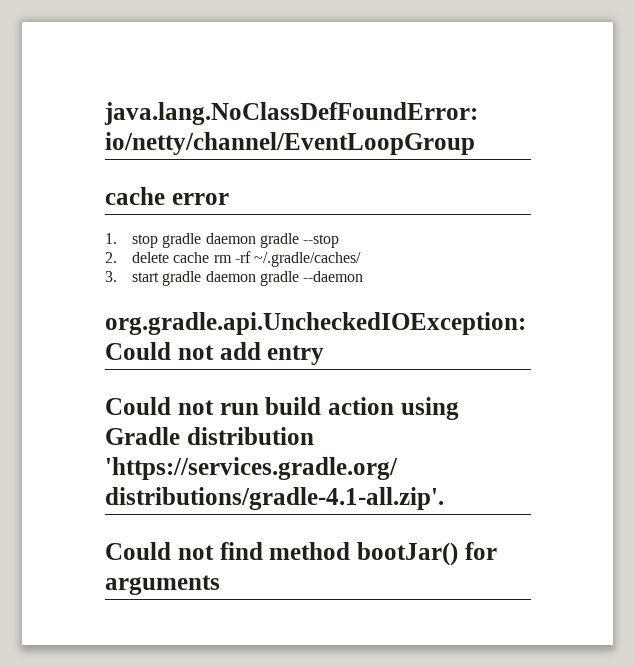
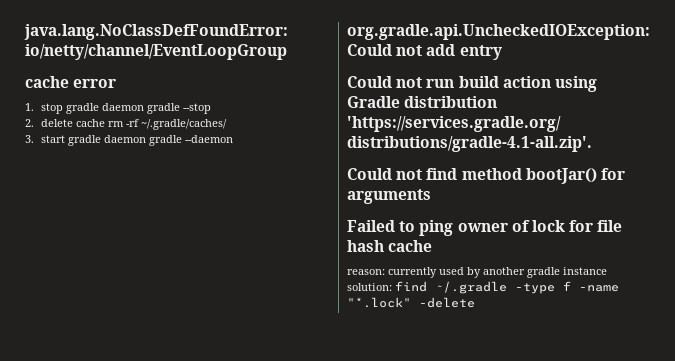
+ Failed to ping owner of lock for file hash cache
+ reason: currently used by another gradle instance solution: find ~/.gradle -type f -name "*.lock" -delete

